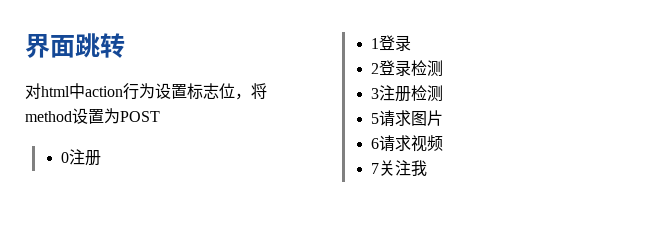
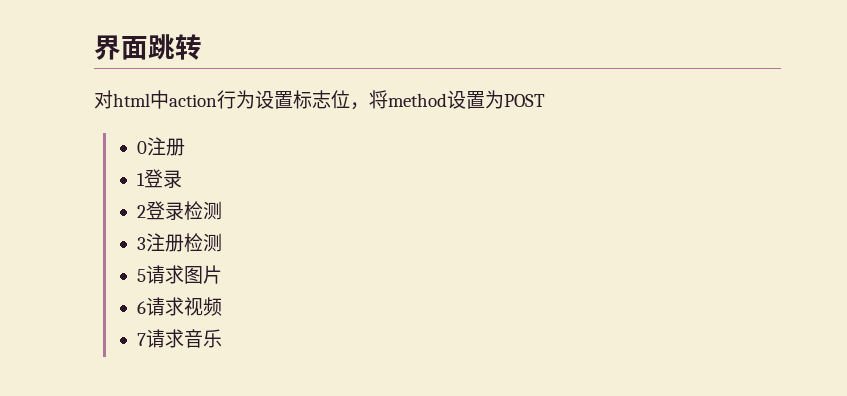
- 7关注我
+ 7请求音乐

